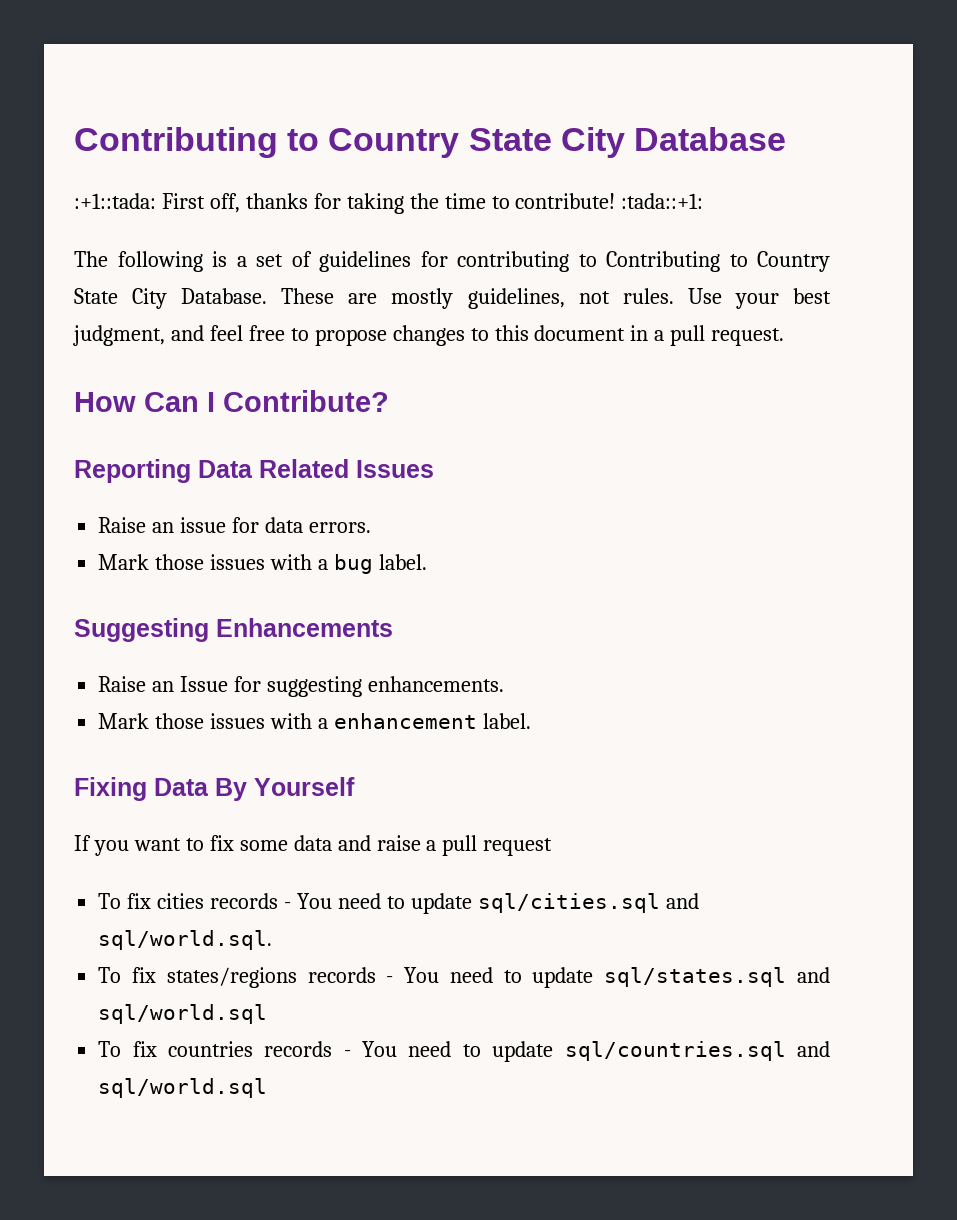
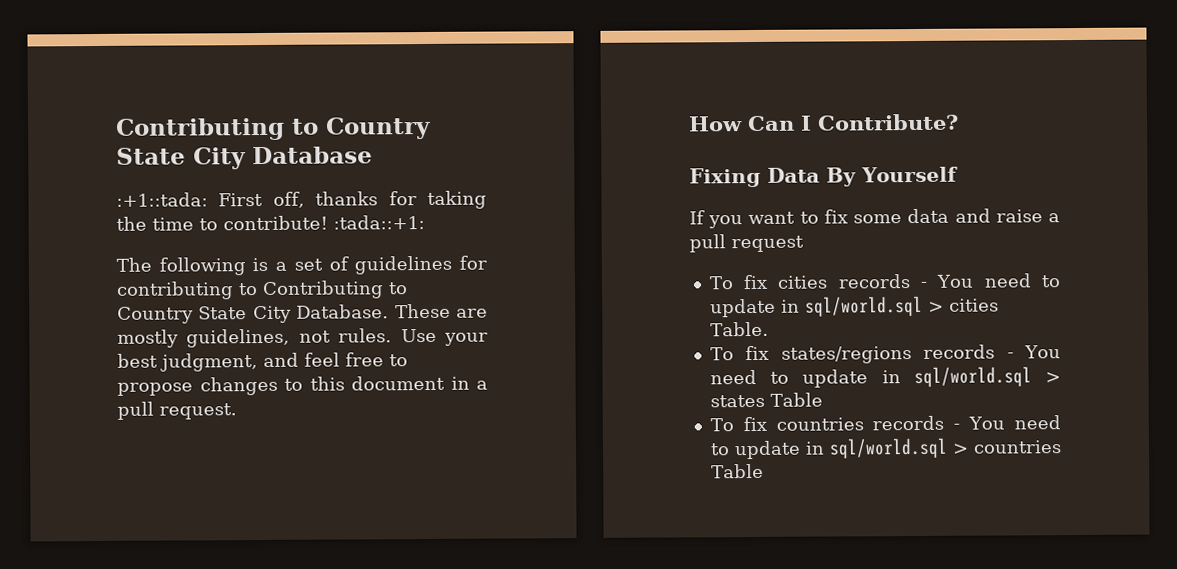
- Reporting Data Related Issues
- Raise an issue for data errors.
- Mark those issues with a bug label.
- Suggesting Enhancements
- Raise an Issue for suggesting enhancements.
- Mark those issues with a enhancement label.
- To fix cities records - You need to update sql/cities.sql and sql/world.sql.
+ To fix cities records - You need to update in sql/world.sql > cities Table.
- To fix states/regions records - You need to update sql/states.sql and sql/world.sql
+ To fix states/regions records - You need to update in sql/world.sql > states Table
- To fix countries records - You need to update sql/countries.sql and sql/world.sql
+ To fix countries records - You need to update in sql/world.sql > countries Table

